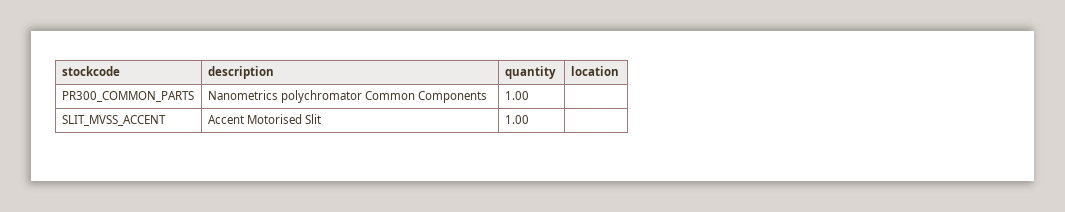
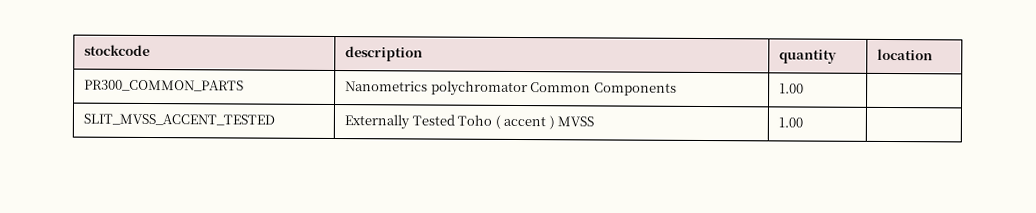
- SLIT_MVSS_ACCENT | Accent Motorised Slit | 1.00 |
+ SLIT_MVSS_ACCENT_TESTED | Externally Tested Toho ( accent ) MVSS | 1.00 |

